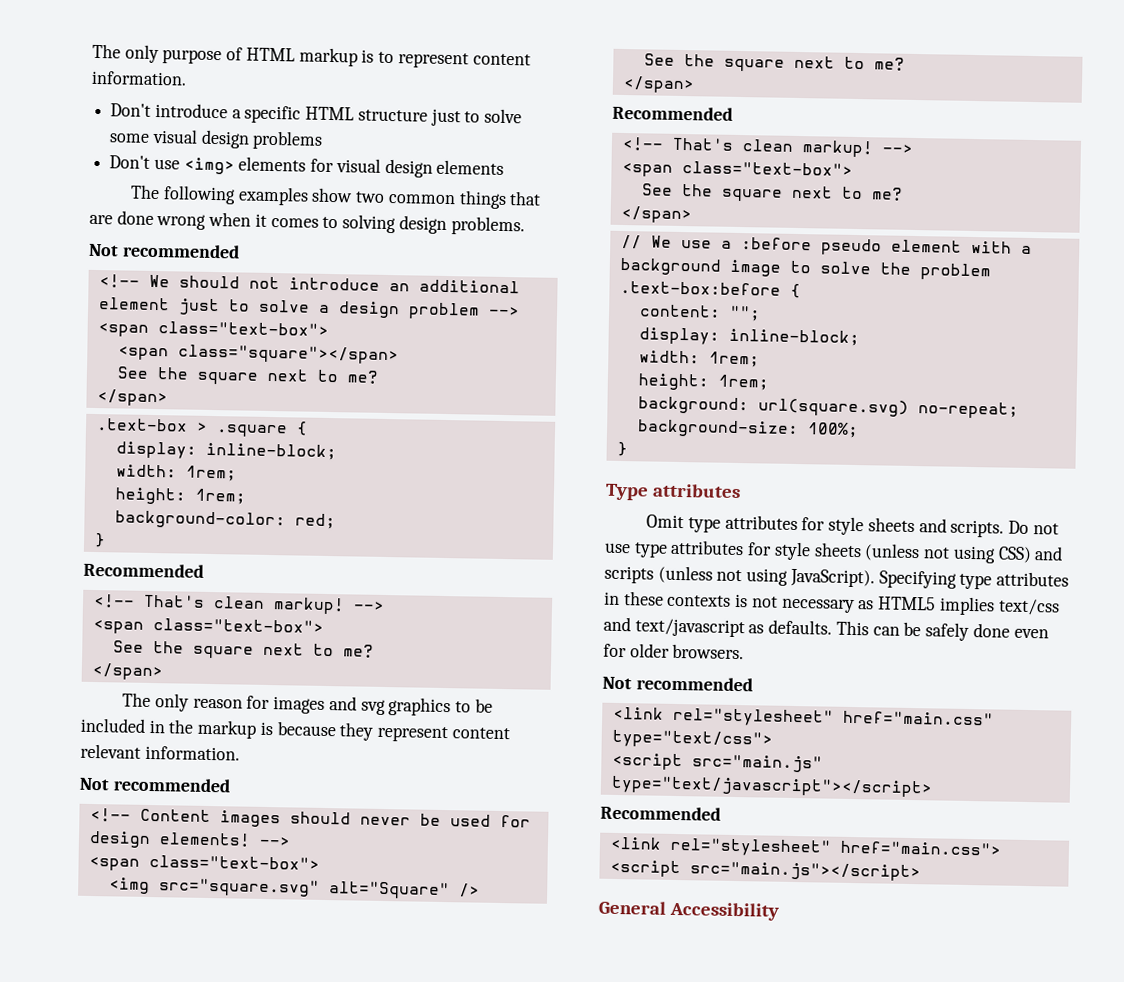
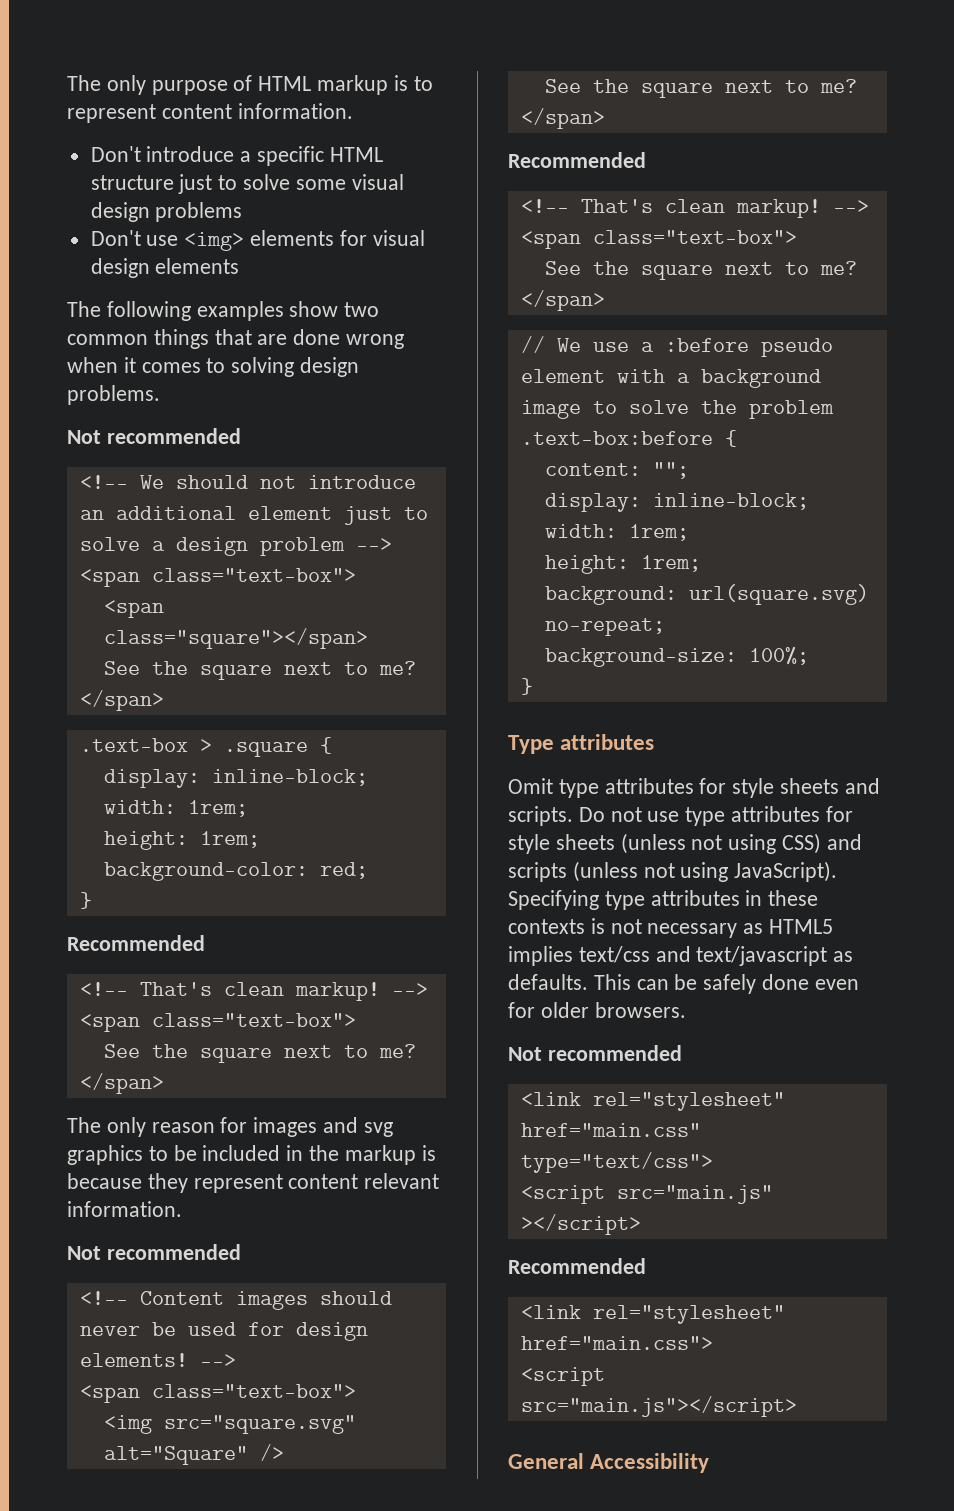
- <script src="main.js" type="text/javascript"></script>
+ <script src="main.js" ></script>

